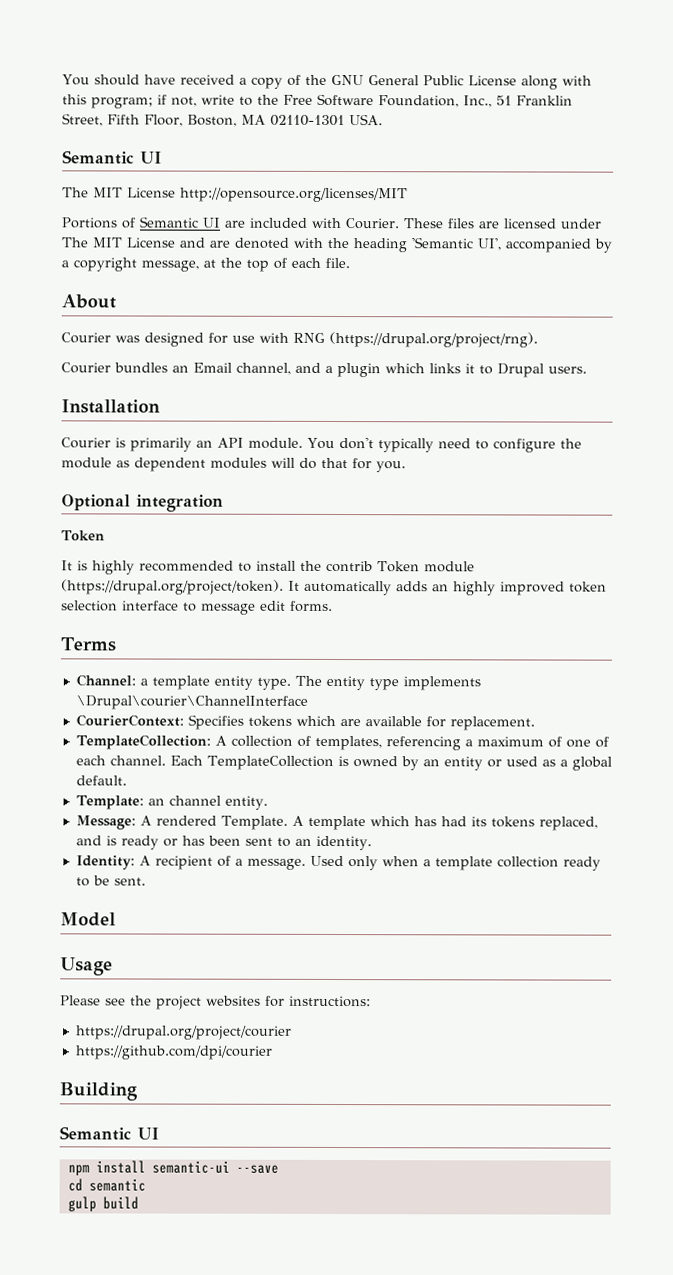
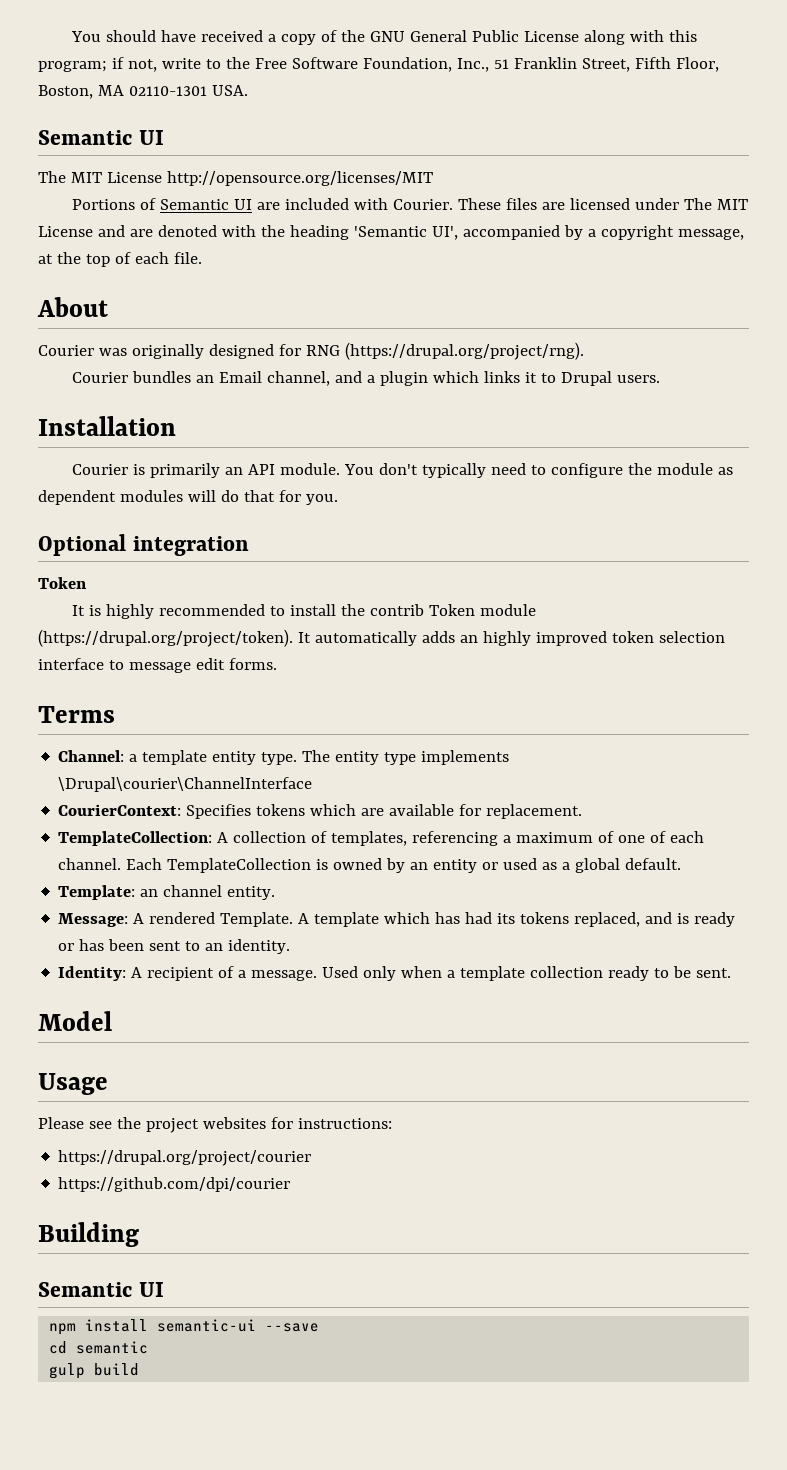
- Courier was designed for use with RNG (https://drupal.org/project/rng).
+ Courier was originally designed for RNG (https://drupal.org/project/rng).

